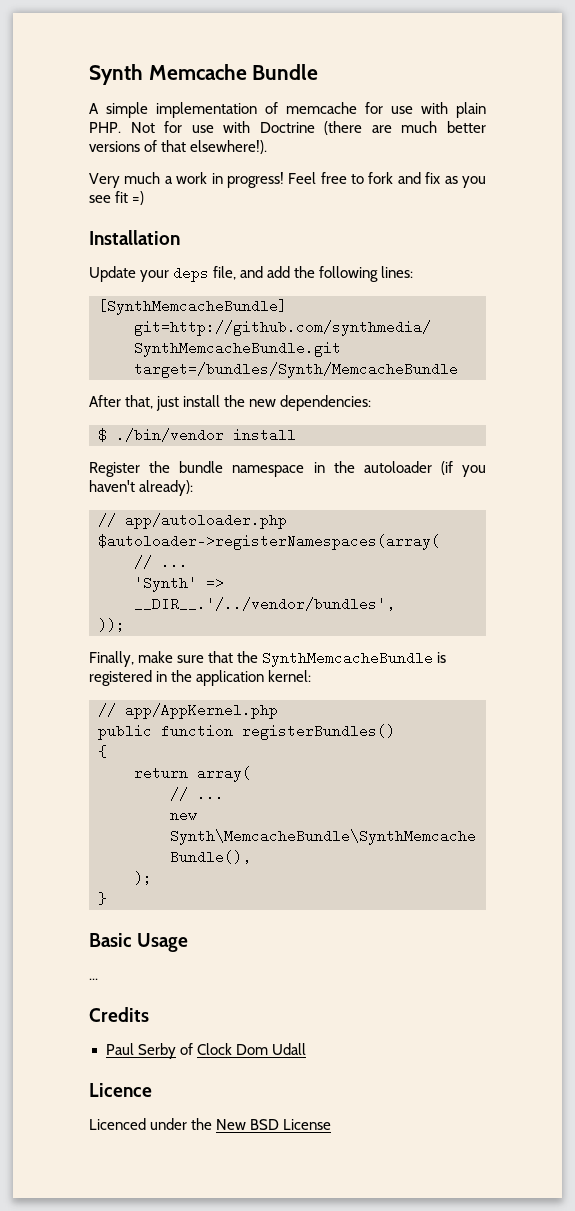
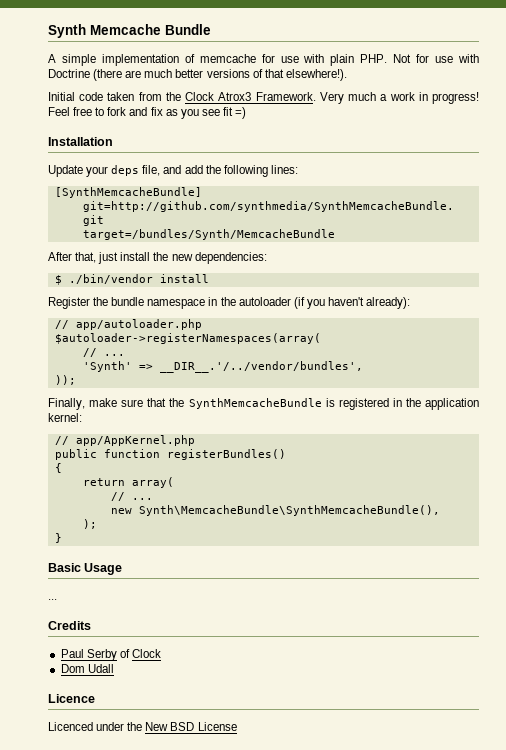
+ Initial code taken from the Clock Atrox3 Framework.
- Paul Serby of Clock Dom Udall
+ Paul Serby of Clock
+ Dom Udall

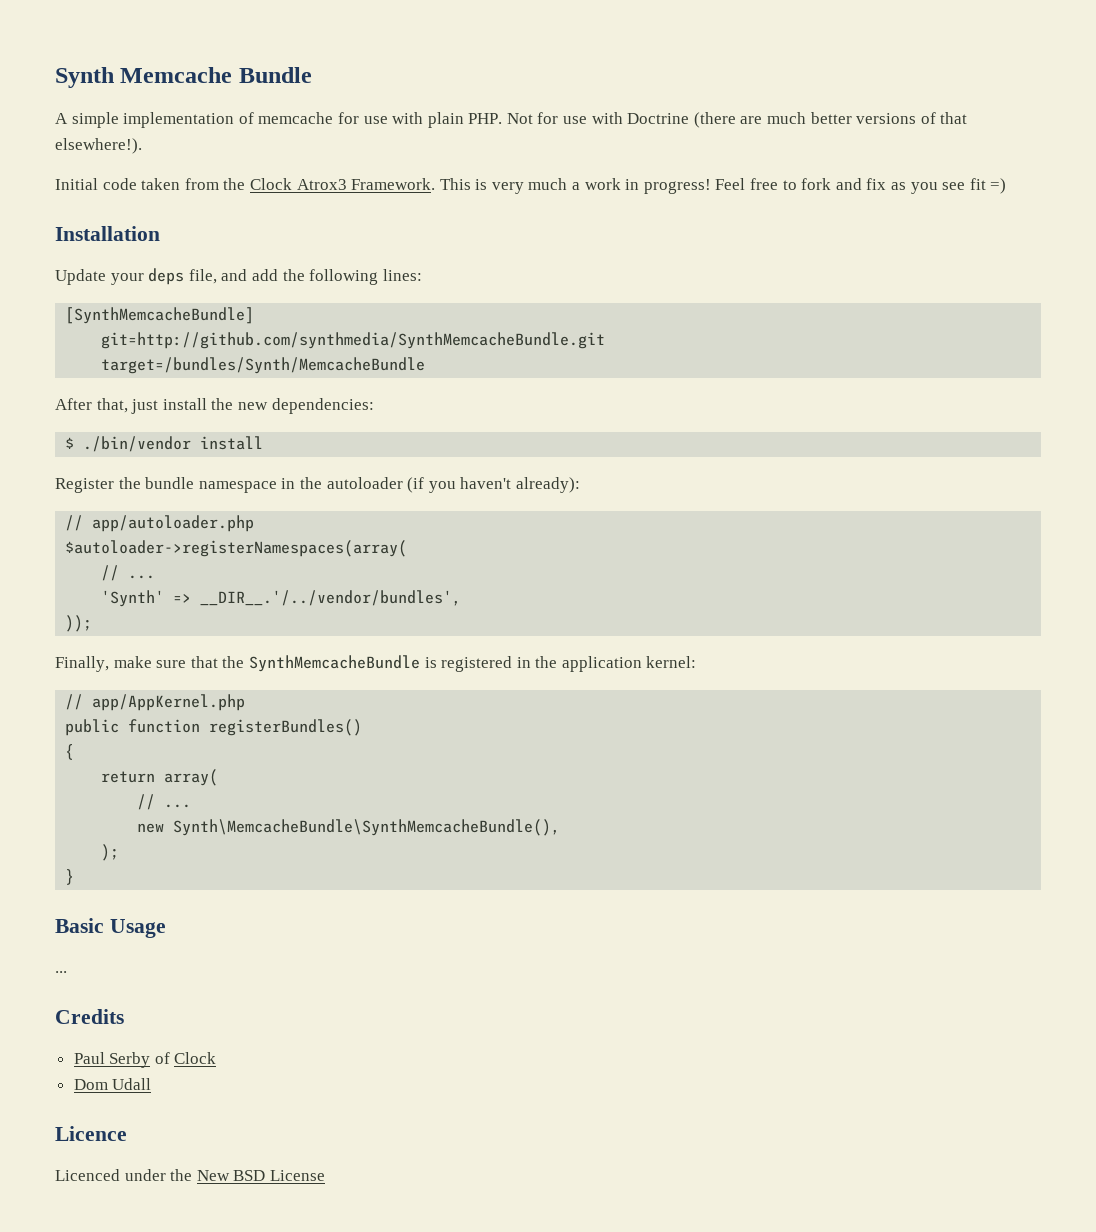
- Very much a work in progress!
+ This is very much a work in progress!

